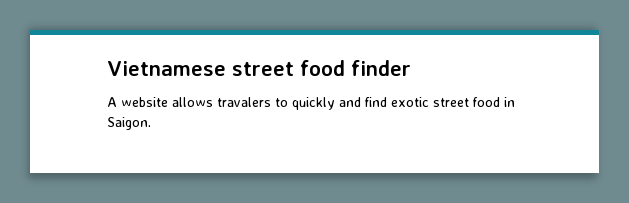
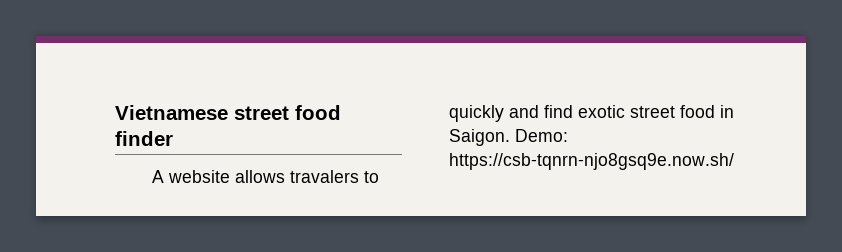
+ Demo: https://csb-tqnrn-njo8gsq9e.now.sh/

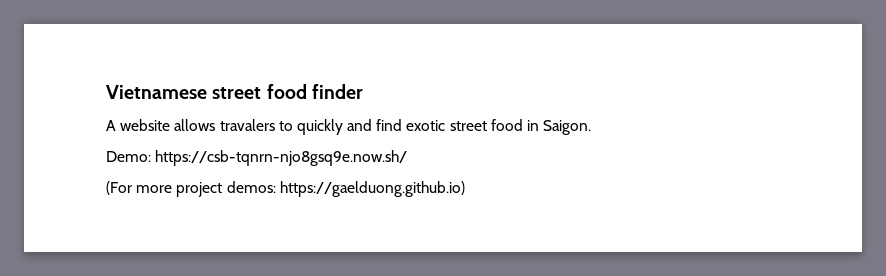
- A website allows travalers to quickly and find exotic street food in Saigon. Demo: https://csb-tqnrn-njo8gsq9e.now.sh/
+ A website allows travalers to quickly and find exotic street food in Saigon.
+ Demo: https://csb-tqnrn-njo8gsq9e.now.sh/
+ (For more project demos: https://gaelduong.github.io)

